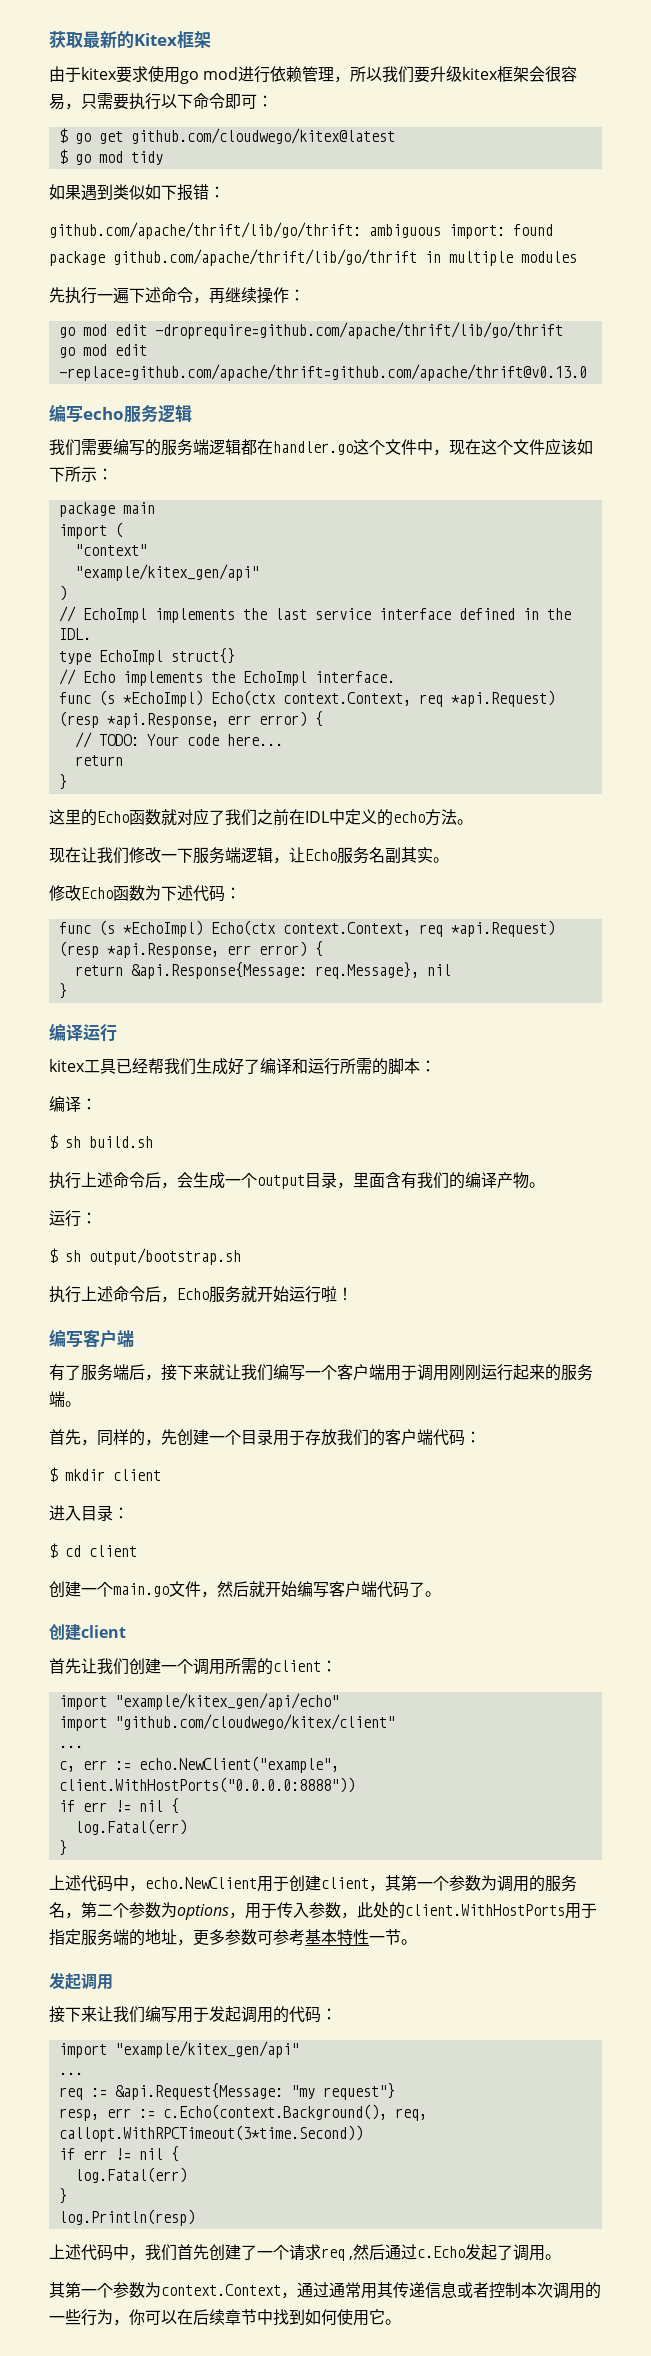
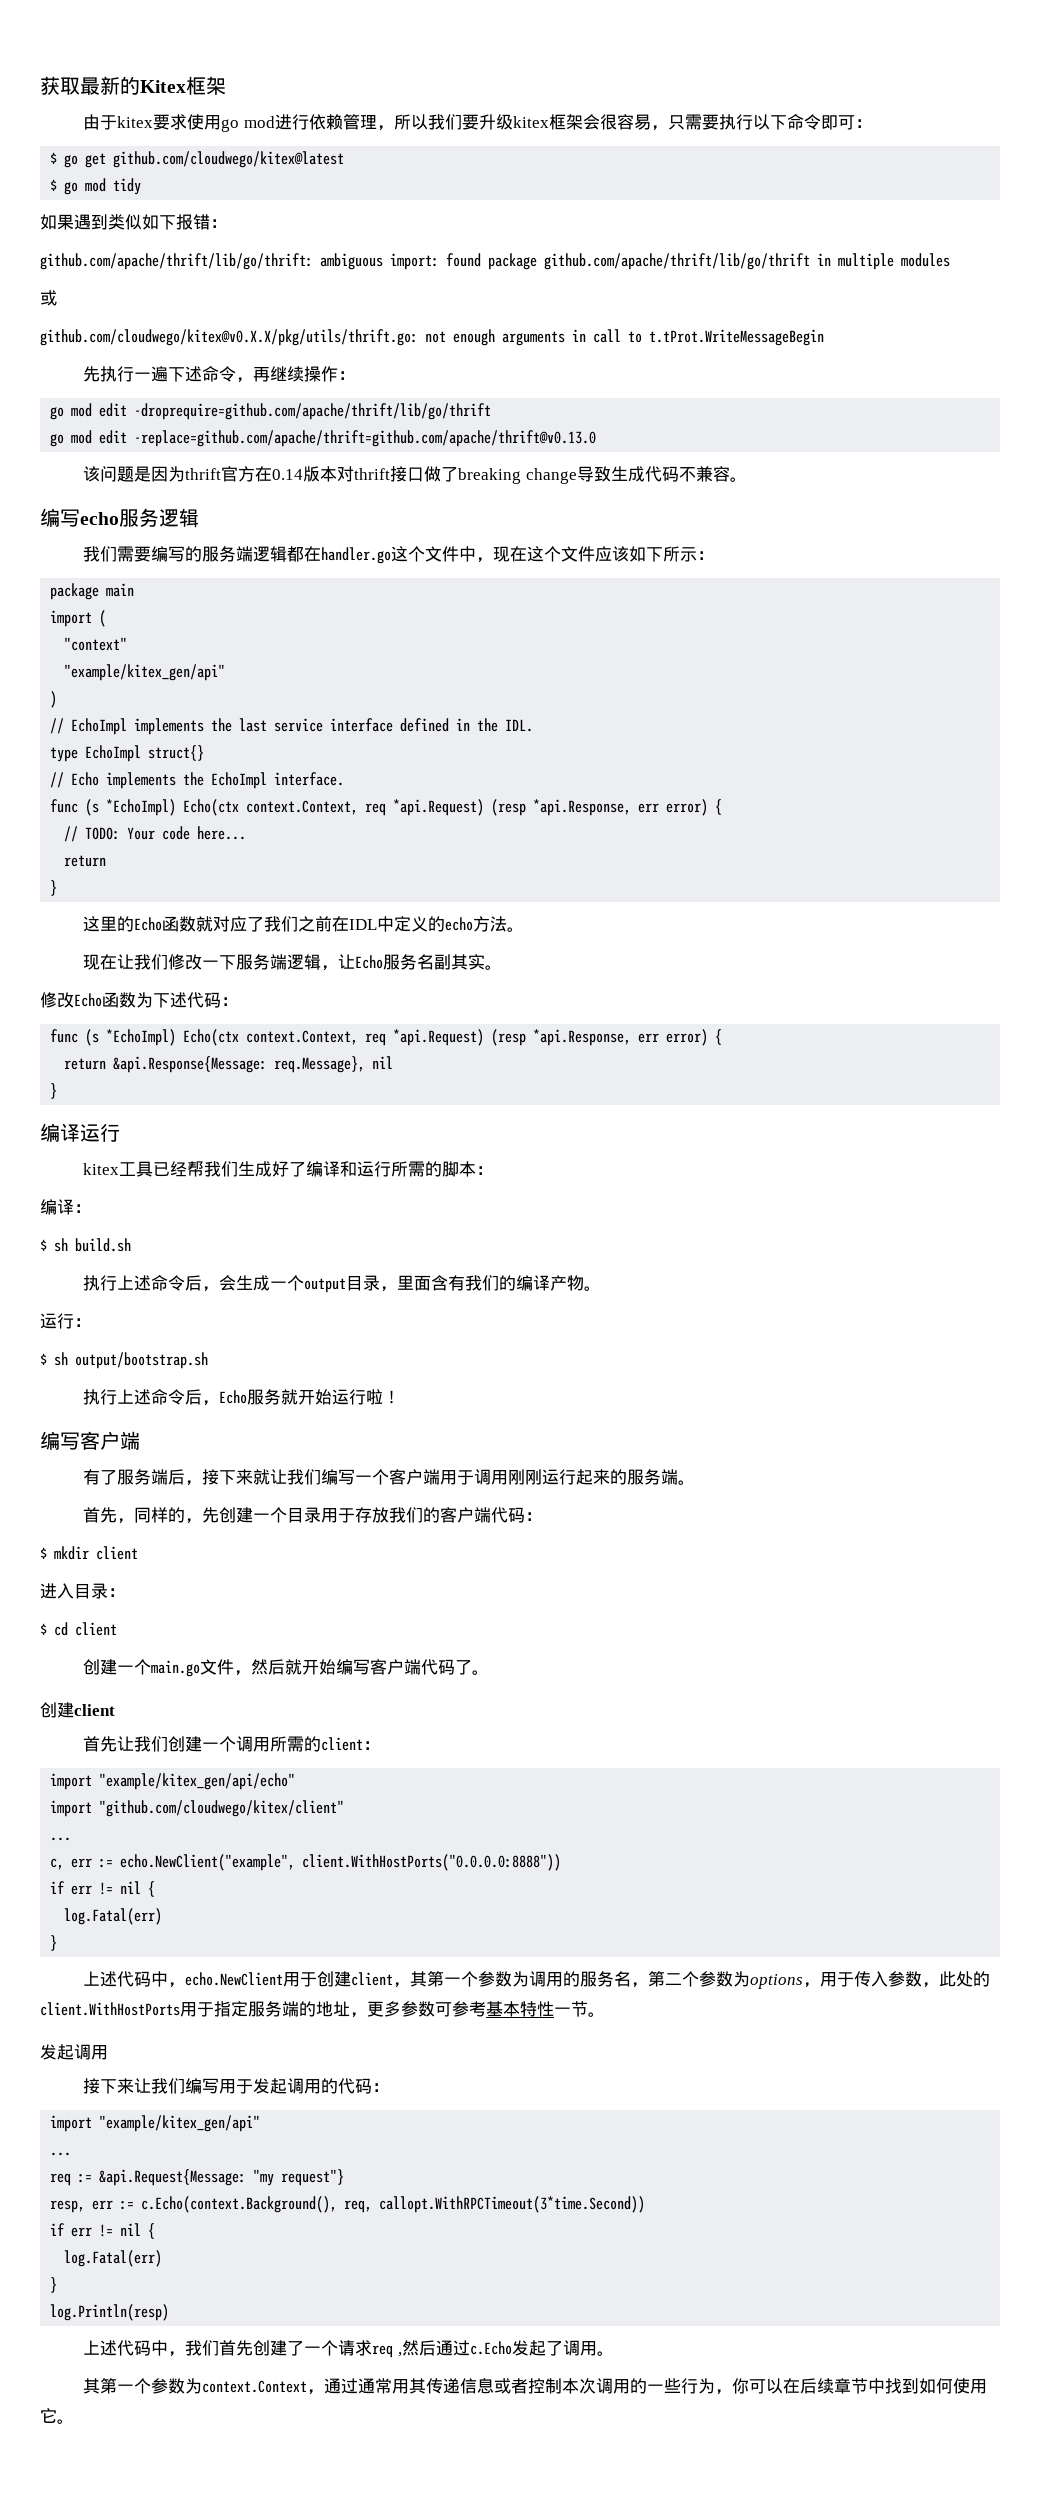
  github.com/apache/thrift/lib/go/thrift: ambiguous import: found package github.com/apache/thrift/lib/go/thrift in multiple modules
+ 或
+ github.com/cloudwego/kitex@v0.X.X/pkg/utils/thrift.go: not enough arguments in call to t.tProt.WriteMessageBegin
+ 该问题是因为thrift官方在0.14版本对thrift接口做了breaking change导致生成代码不兼容。

